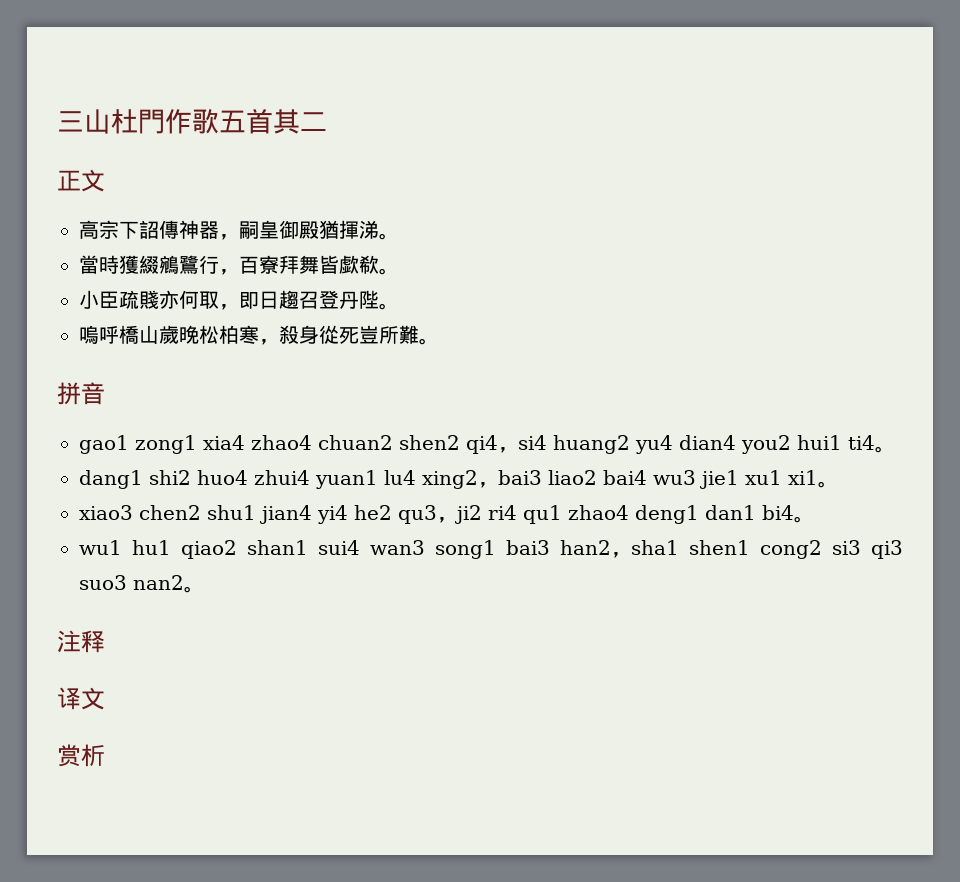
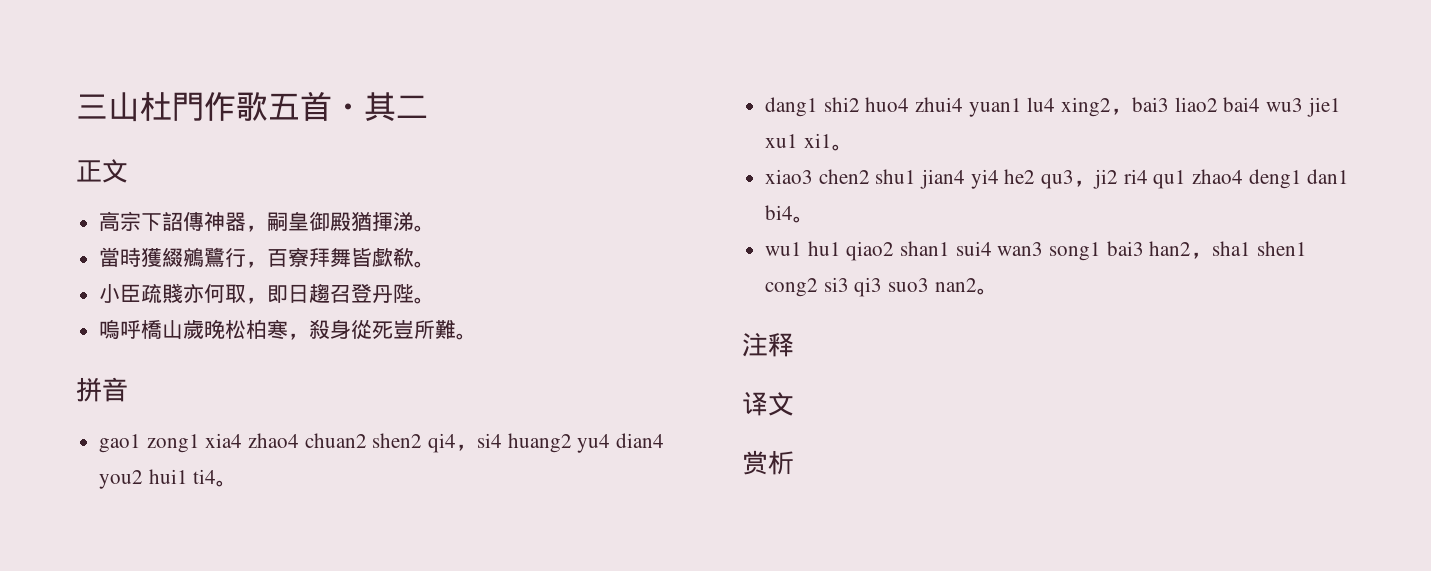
- 三山杜門作歌五首其二
+ 三山杜門作歌五首・其二

